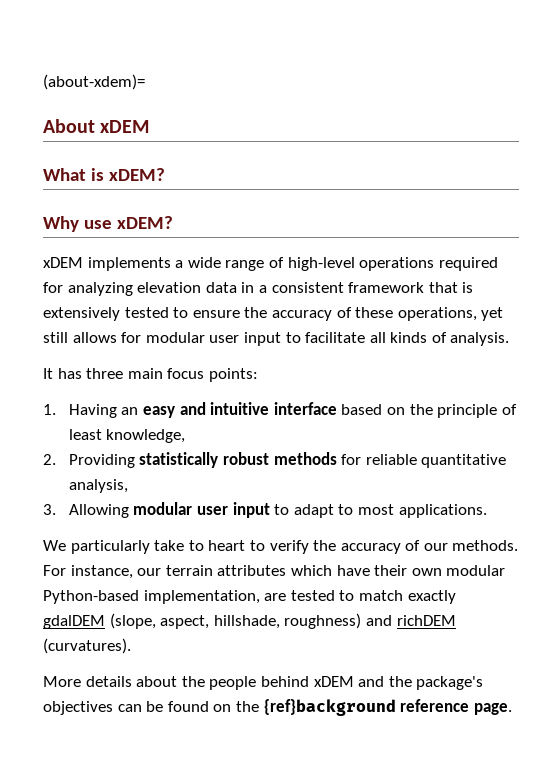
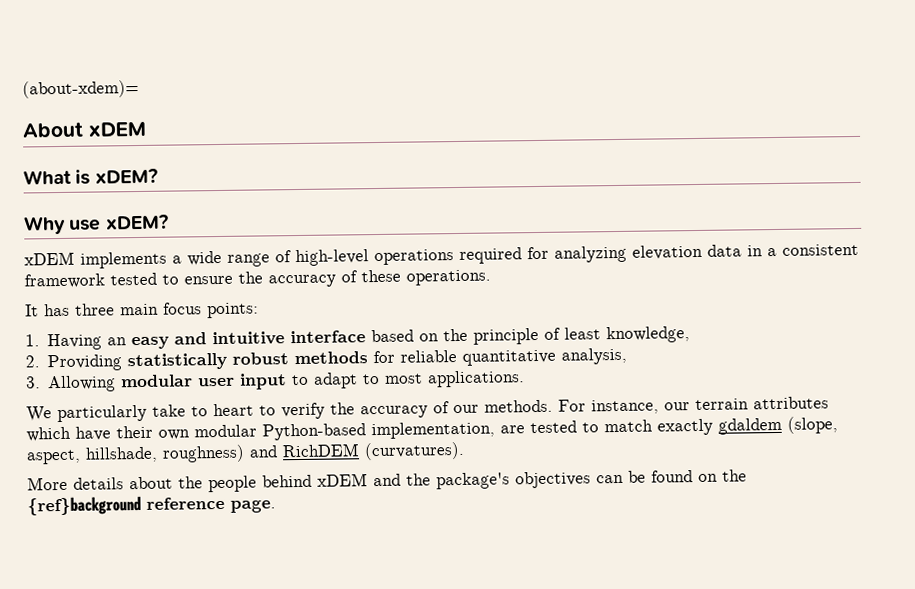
- xDEM implements a wide range of high-level operations required for analyzing elevation data in a consistent framework that is extensively tested to ensure the accuracy of these operations, yet still allows for modular user input to facilitate all kinds of analysis.
+ xDEM implements a wide range of high-level operations required for analyzing elevation data in a consistent framework tested to ensure the accuracy of these operations.
- For instance, our terrain attributes which have their own modular Python-based implementation, are tested to match exactly gdalDEM (slope, aspect, hillshade, roughness) and richDEM (curvatures).
+ For instance, our terrain attributes which have their own modular Python-based implementation, are tested to match exactly gdaldem (slope, aspect, hillshade, roughness) and RichDEM (curvatures).

